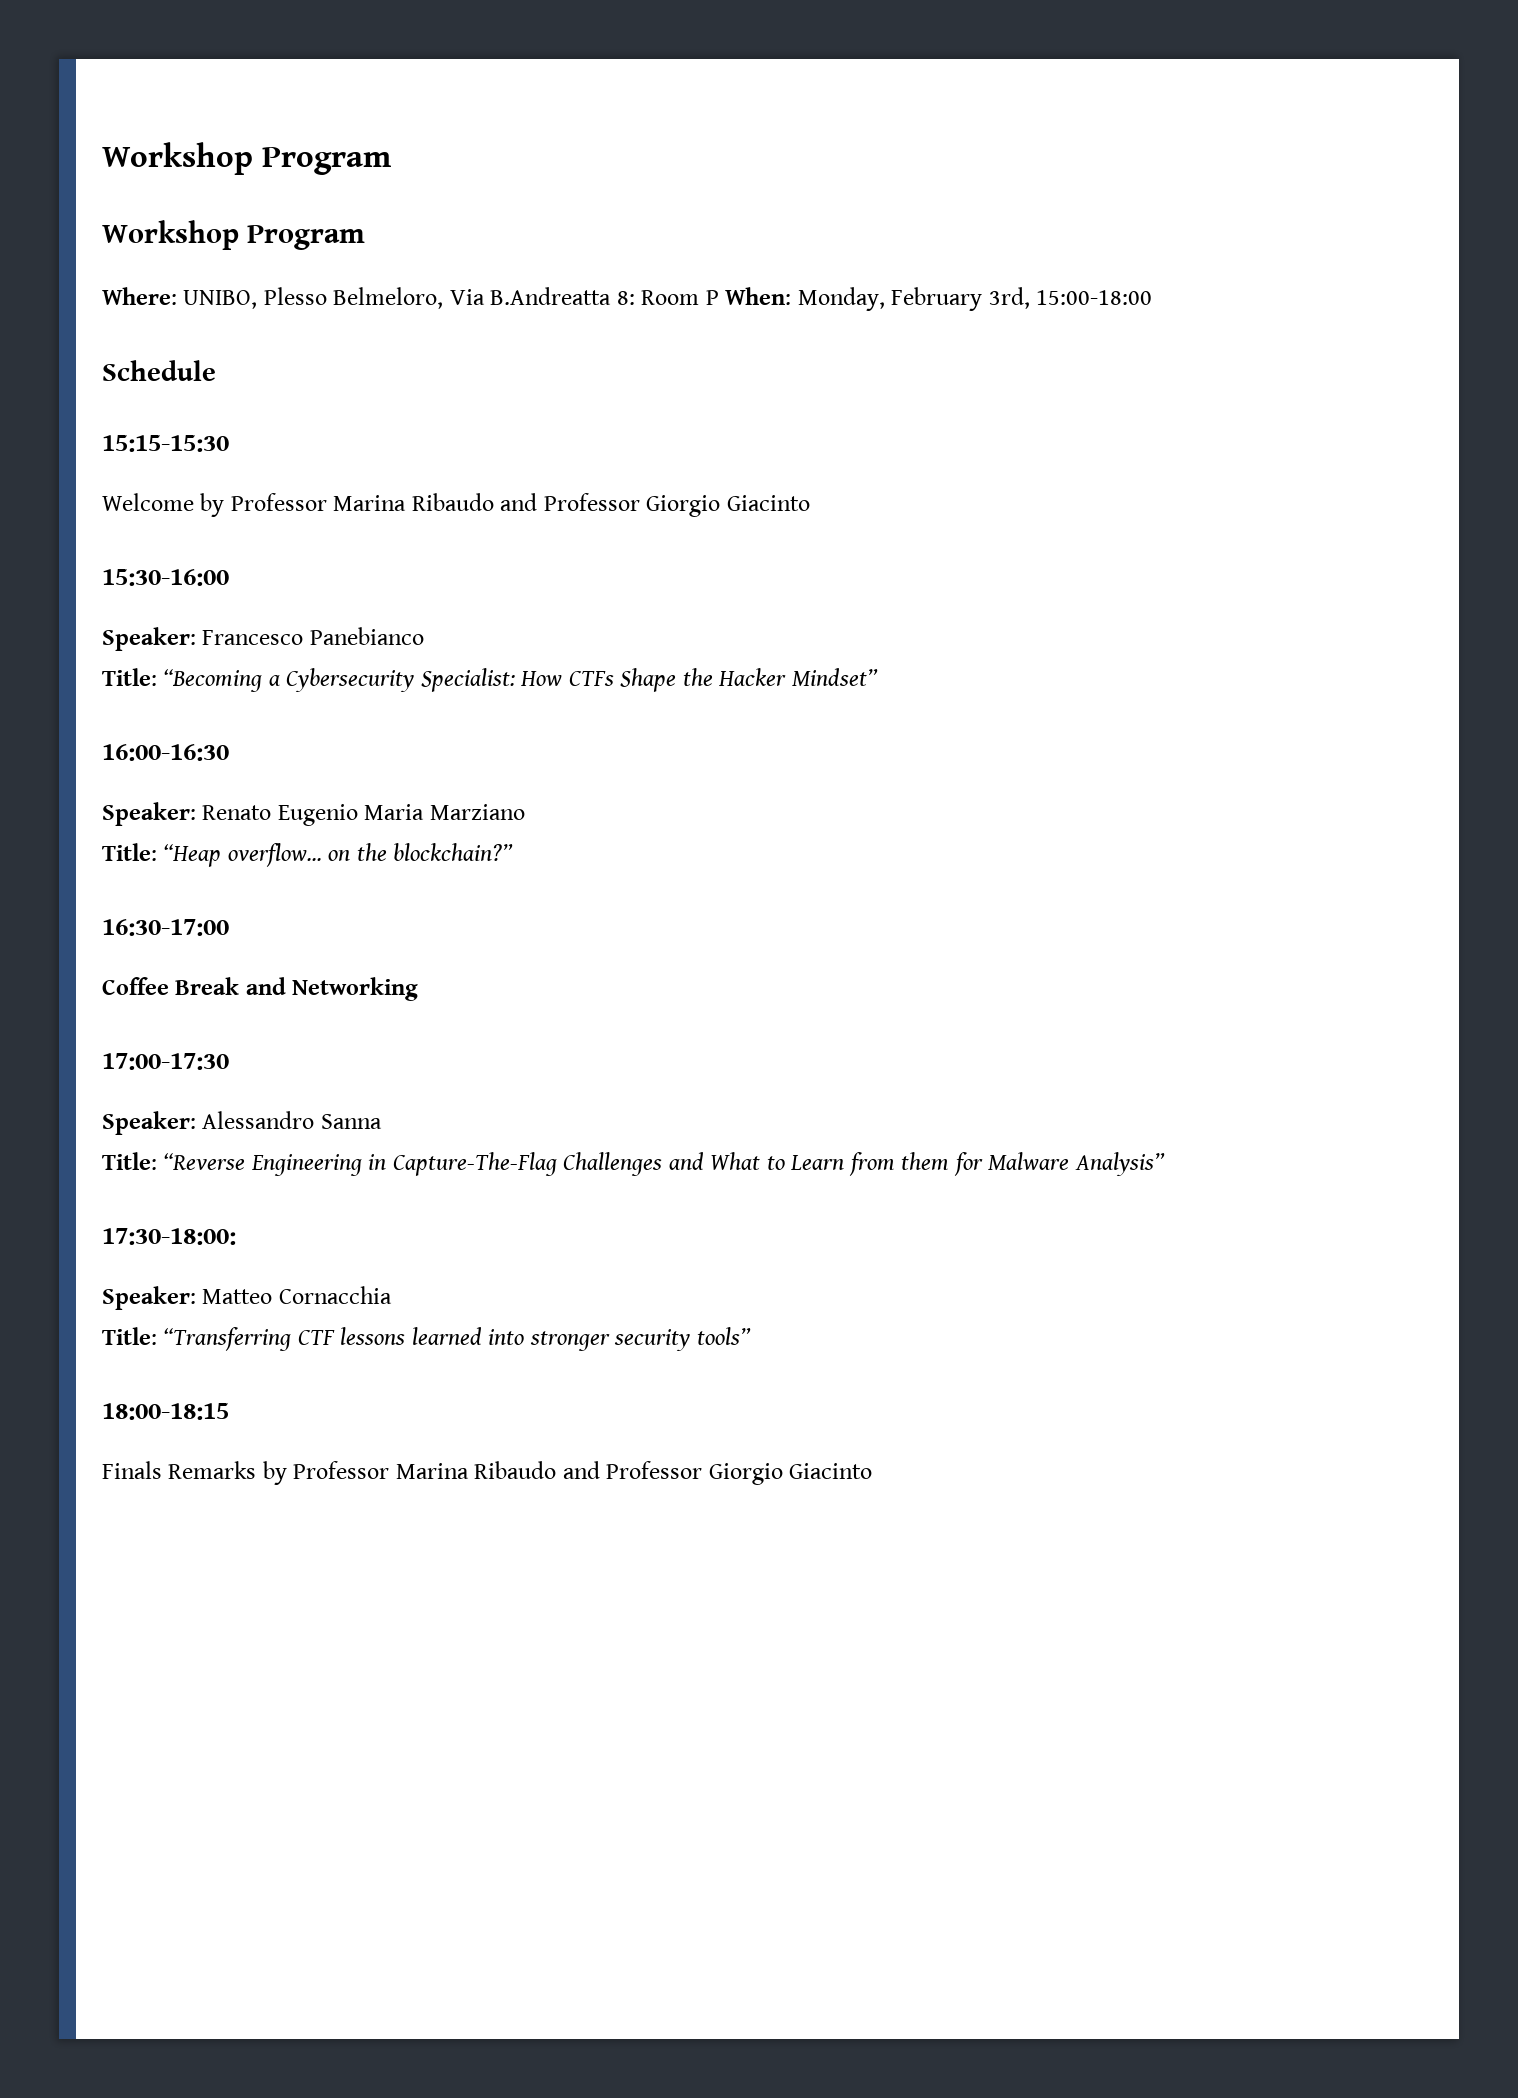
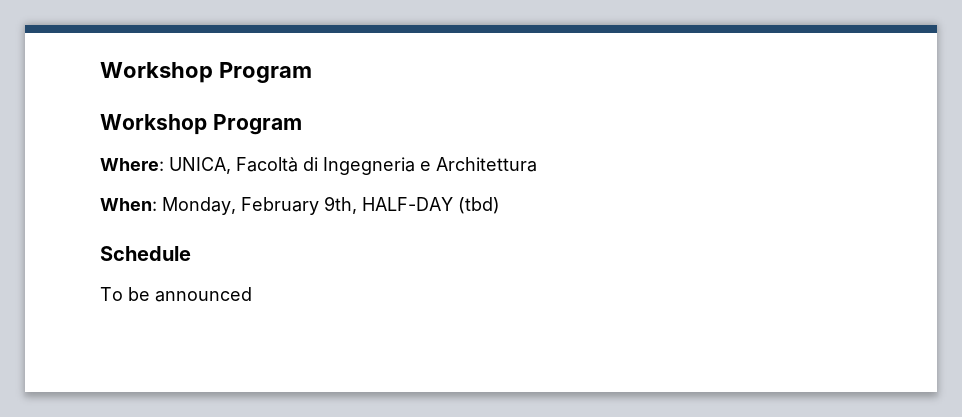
- Where: UNIBO, Plesso Belmeloro, Via B.Andreatta 8: Room P When: Monday, February 3rd, 15:00-18:00
+ Where: UNICA, Facoltà di Ingegneria e Architettura
+ When: Monday, February 9th, HALF-DAY (tbd)
  Schedule
- 15:15-15:30
- Welcome by Professor Marina Ribaudo and Professor Giorgio Giacinto
- 15:30-16:00
- Speaker: Francesco Panebianco
- Title: “Becoming a Cybersecurity Specialist: How CTFs Shape the Hacker Mindset”
- 16:00-16:30
- Speaker: Renato Eugenio Maria Marziano
- Title: “Heap overflow... on the blockchain?”
- 16:30-17:00
- Coffee Break and Networking
- 17:00-17:30
- Speaker: Alessandro Sanna
- Title: “Reverse Engineering in Capture-The-Flag Challenges and What to Learn from them for Malware Analysis”
- 17:30-18:00:
- Speaker: Matteo Cornacchia
- Title: “Transferring CTF lessons learned into stronger security tools”
- 18:00-18:15
- Finals Remarks by Professor Marina Ribaudo and Professor Giorgio Giacinto
+ To be announced

